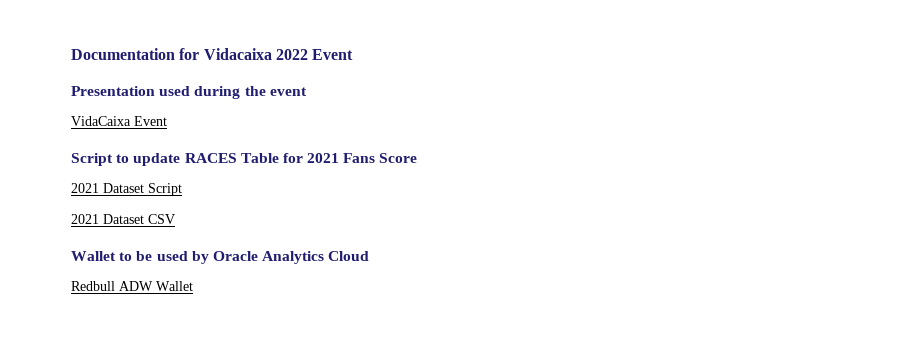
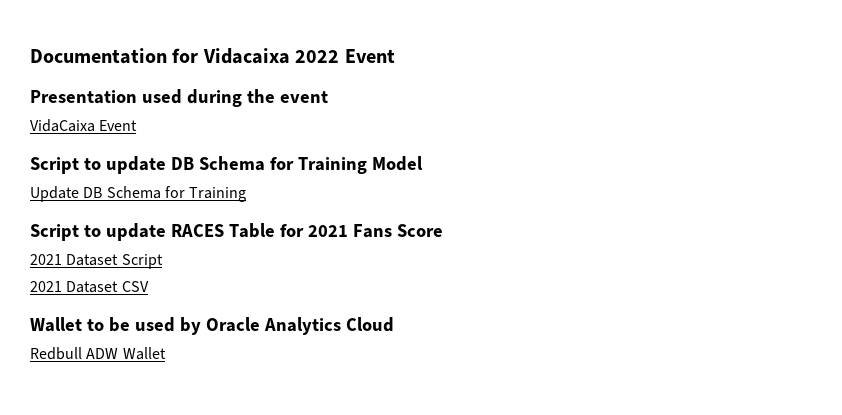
+ Script to update DB Schema for Training Model
+ Update DB Schema for Training

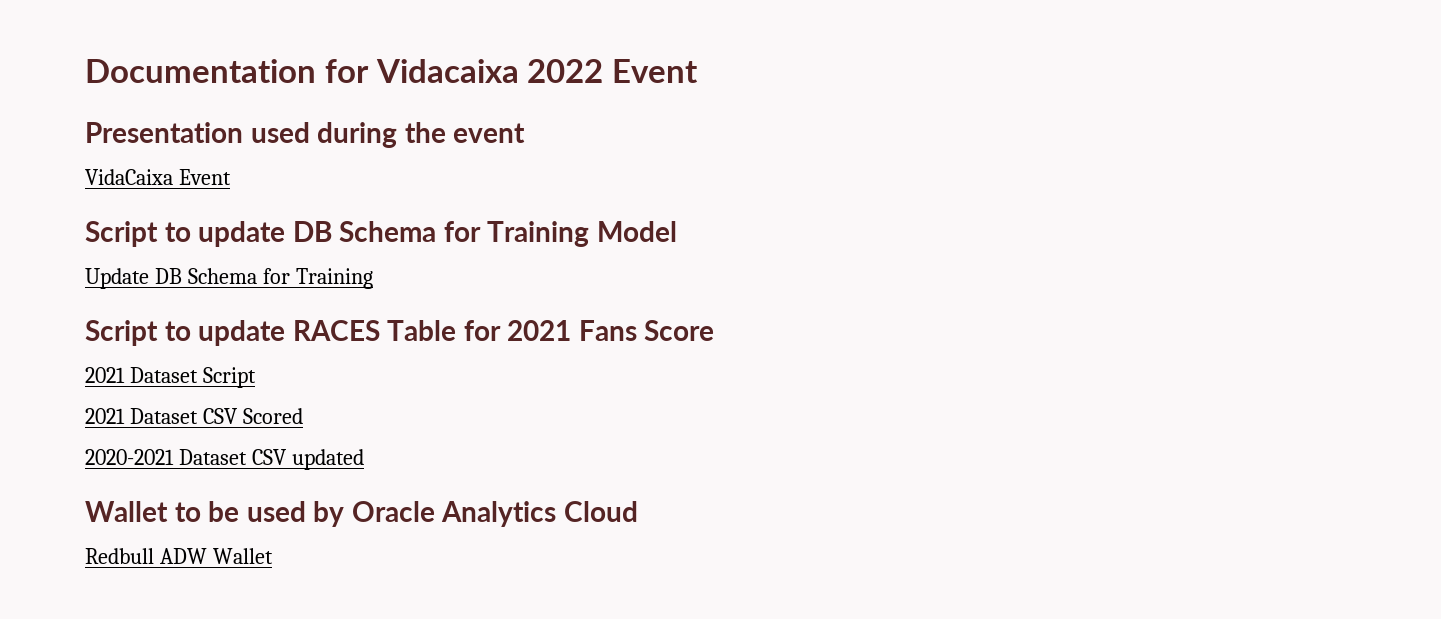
- 2021 Dataset CSV
+ 2021 Dataset CSV Scored
+ 2020-2021 Dataset CSV updated

